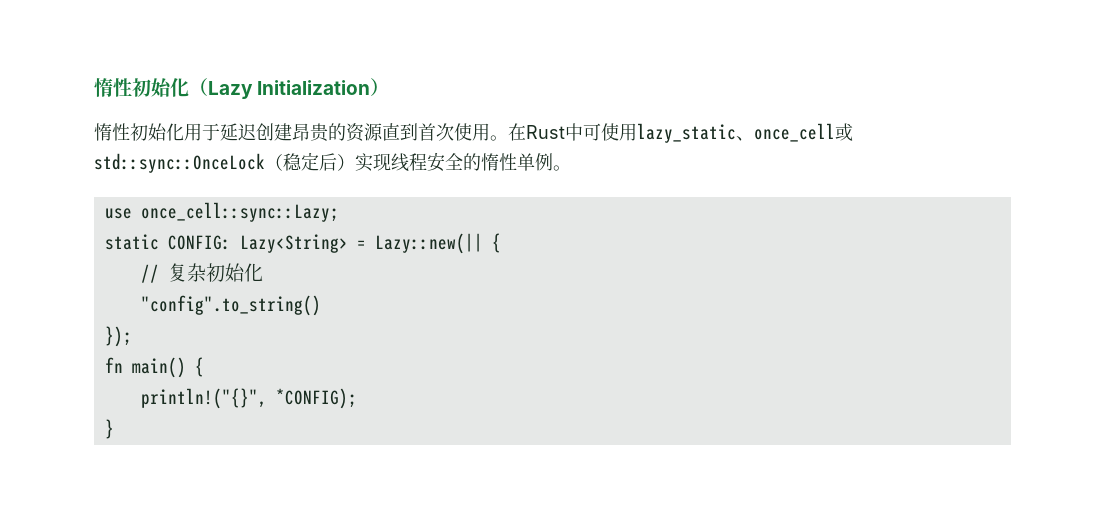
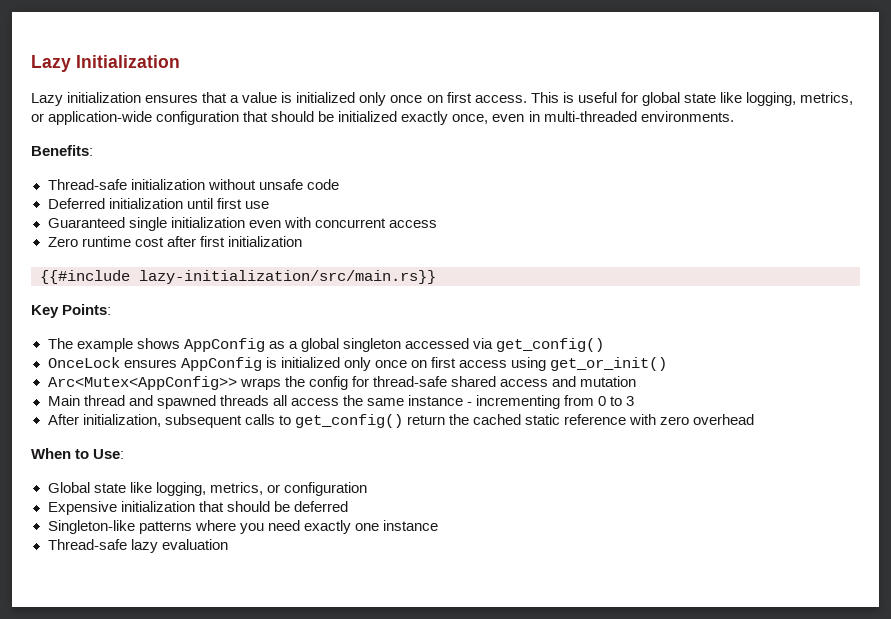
- 惰性初始化（Lazy Initialization）
- 惰性初始化用于延迟创建昂贵的资源直到首次使用。在Rust中可使用lazy_static、once_cell或std::sync::OnceLock（稳定后）实现线程安全的惰性单例。
- use once_cell::sync::Lazy;
- static CONFIG: Lazy<String> = Lazy::new(|| {
- // 复杂初始化
- "config".to_string()
- });
- fn main() {
- println!("{}", *CONFIG);
- }
+ Lazy Initialization
+ Lazy initialization ensures that a value is initialized only once on first access. This is useful for global state like logging, metrics, or application-wide configuration that should be initialized exactly once, even in multi-threaded environments.
+ Benefits:
+ Thread-safe initialization without unsafe code
+ Deferred initialization until first use
+ Guaranteed single initialization even with concurrent access
+ Zero runtime cost after first initialization
+ {{#include lazy-initialization/src/main.rs}}
+ Key Points:
+ The example shows AppConfig as a global singleton accessed via get_config()
+ OnceLock ensures AppConfig is initialized only once on first access using get_or_init()
+ Arc<Mutex<AppConfig>> wraps the config for thread-safe shared access and mutation
+ Main thread and spawned threads all access the same instance - incrementing from 0 to 3
+ After initialization, subsequent calls to get_config() return the cached static reference with zero overhead
+ When to Use:
+ Global state like logging, metrics, or configuration
+ Expensive initialization that should be deferred
+ Singleton-like patterns where you need exactly one instance
+ Thread-safe lazy evaluation

